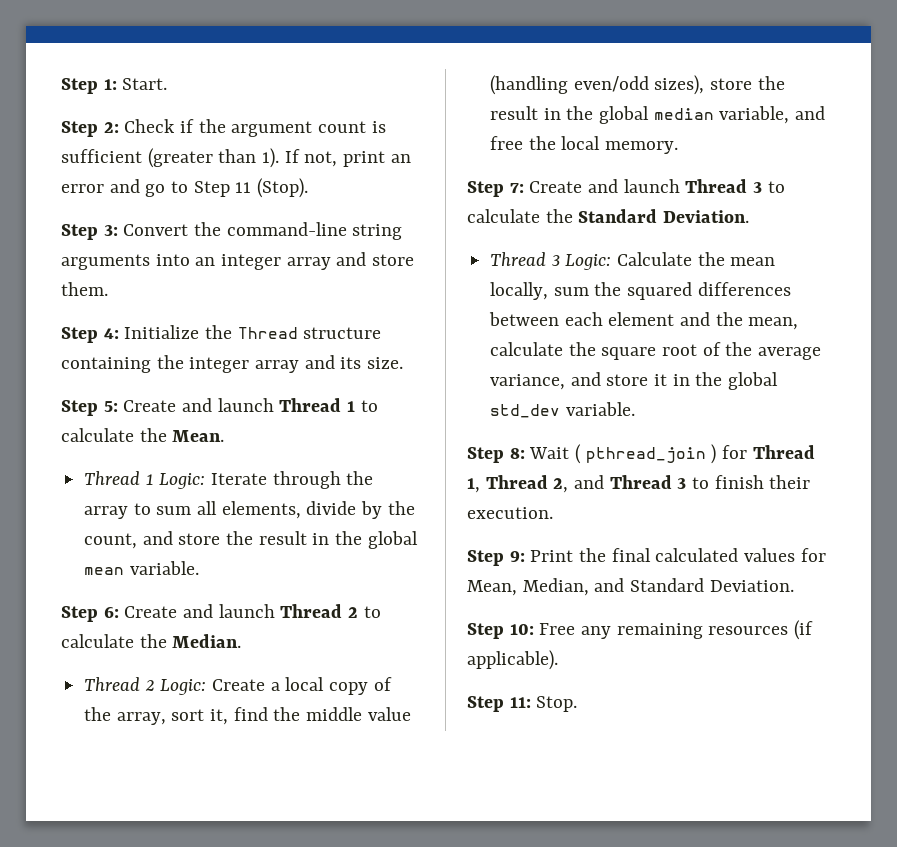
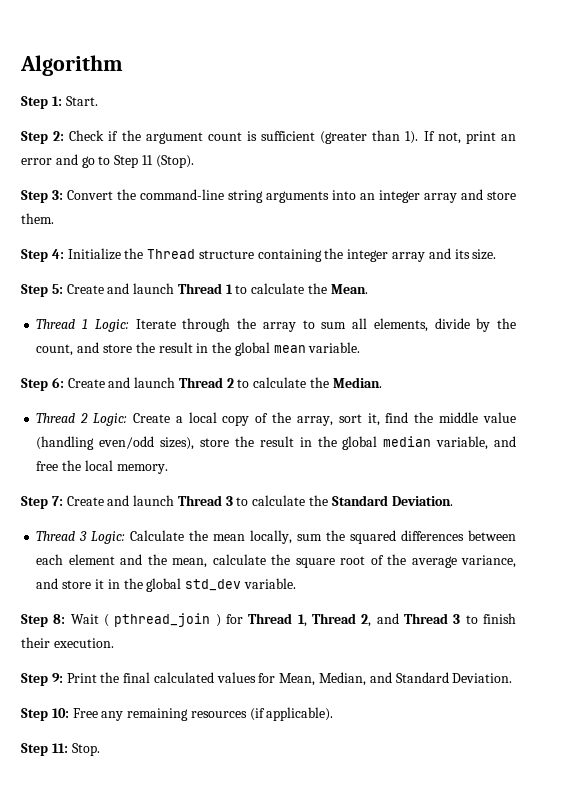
+ Algorithm

